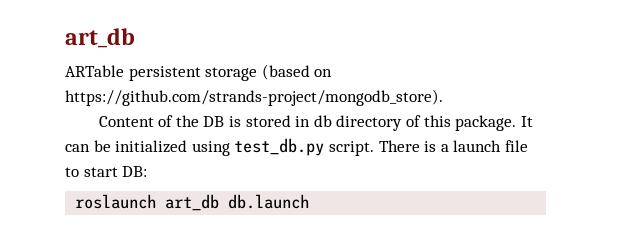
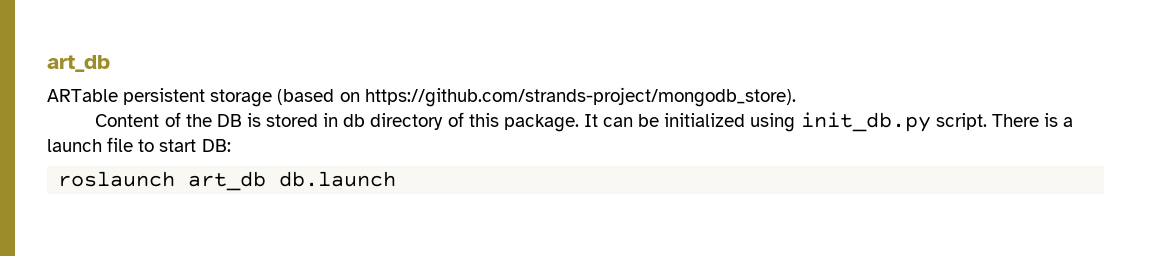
- It can be initialized using test_db.py script.
+ It can be initialized using init_db.py script.

